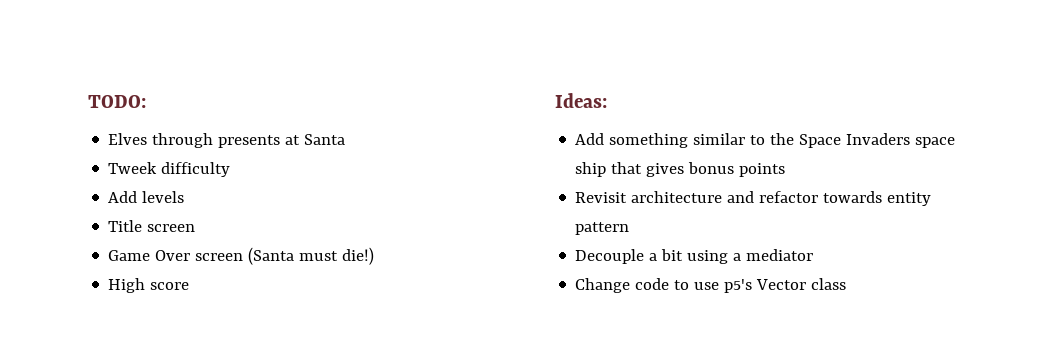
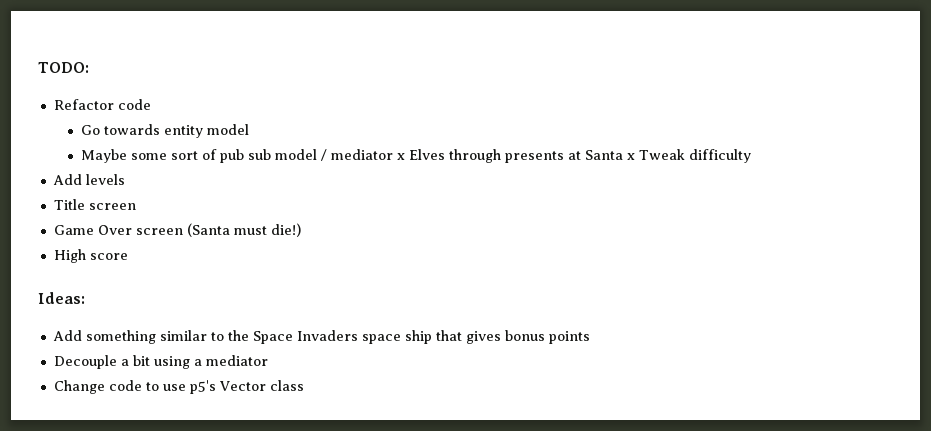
- Elves through presents at Santa
- Tweek difficulty
+ Refactor code
+ Go towards entity model
+ Maybe some sort of pub sub model / mediator x Elves through presents at Santa x Tweak difficulty
- Revisit architecture and refactor towards entity pattern

